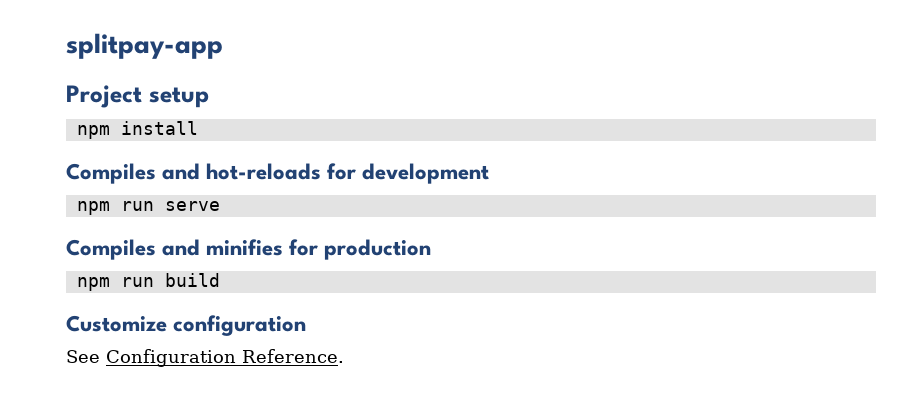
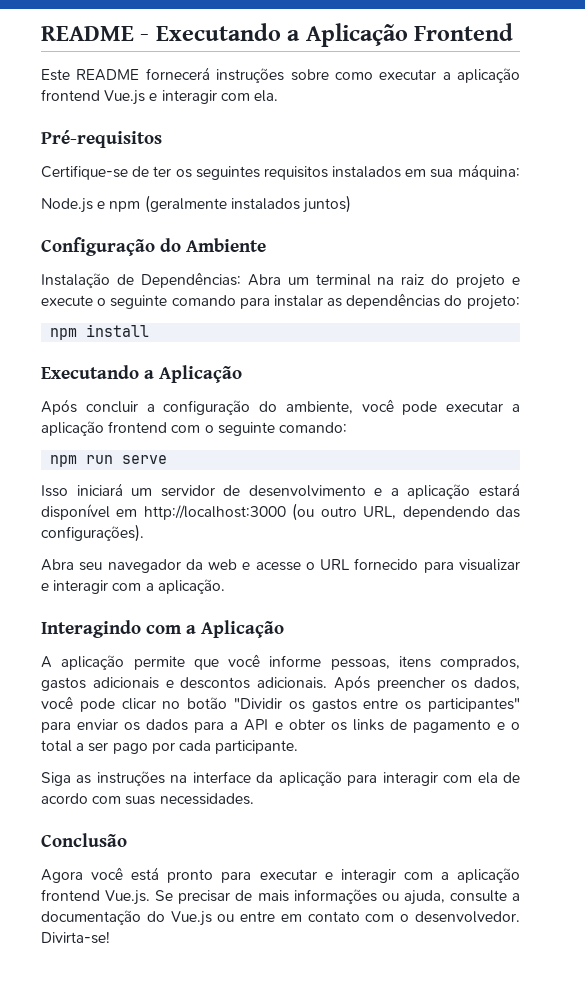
- splitpay-app
- Project setup
+ README - Executando a Aplicação Frontend
+ Este README fornecerá instruções sobre como executar a aplicação frontend Vue.js e interagir com ela.
+ Pré-requisitos
+ Certifique-se de ter os seguintes requisitos instalados em sua máquina:
+ Node.js e npm (geralmente instalados juntos)
+ Configuração do Ambiente
+ Instalação de Dependências: Abra um terminal na raiz do projeto e execute o seguinte comando para instalar as dependências do projeto:
  npm install
- Compiles and hot-reloads for development
+ Executando a Aplicação
+ Após concluir a configuração do ambiente, você pode executar a aplicação frontend com o seguinte comando:
  npm run serve
- Compiles and minifies for production
- npm run build
- Customize configuration
- See Configuration Reference.
+ Isso iniciará um servidor de desenvolvimento e a aplicação estará disponível em http://localhost:3000 (ou outro URL, dependendo das configurações).
+ Abra seu navegador da web e acesse o URL fornecido para visualizar e interagir com a aplicação.
+ Interagindo com a Aplicação
+ A aplicação permite que você informe pessoas, itens comprados, gastos adicionais e descontos adicionais. Após preencher os dados, você pode clicar no botão "Dividir os gastos entre os participantes" para enviar os dados para a API e obter os links de pagamento e o total a ser pago por cada participante.
+ Siga as instruções na interface da aplicação para interagir com ela de acordo com suas necessidades.
+ Conclusão
+ Agora você está pronto para executar e interagir com a aplicação frontend Vue.js. Se precisar de mais informações ou ajuda, consulte a documentação do Vue.js ou entre em contato com o desenvolvedor. Divirta-se!

